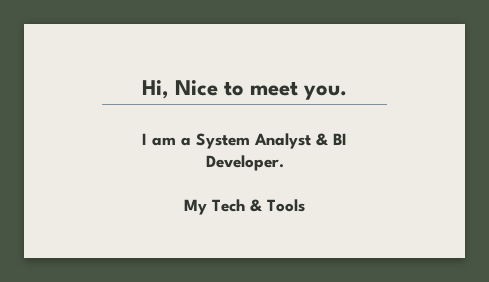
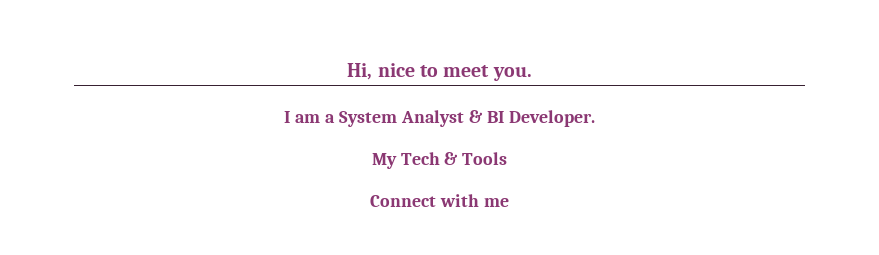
- Hi, Nice to meet you.
+ Hi, nice to meet you.
+ Connect with me

